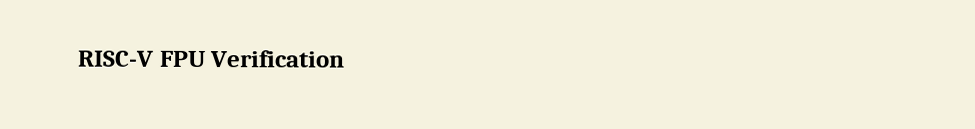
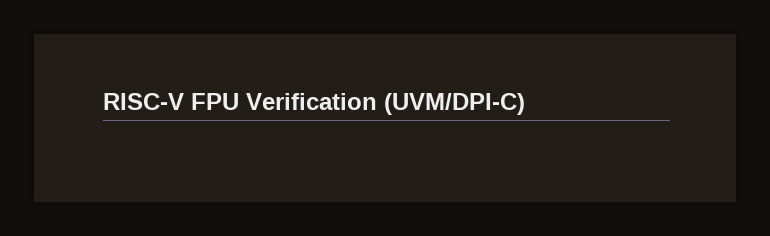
- RISC-V FPU Verification
+ RISC-V FPU Verification (UVM/DPI-C)

